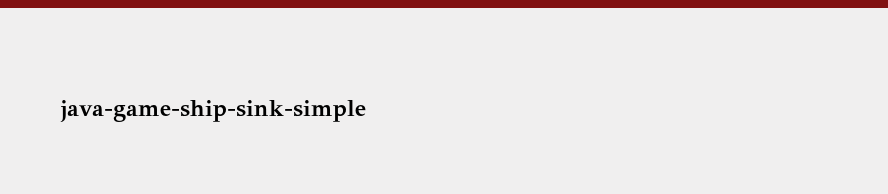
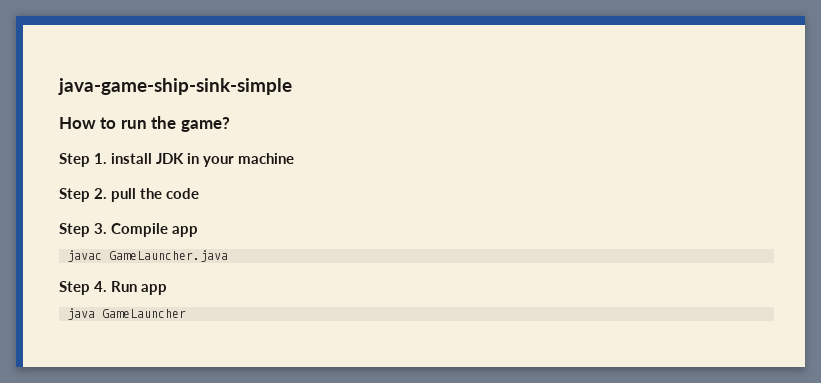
+ How to run the game?
+ Step 1. install JDK in your machine
+ Step 2. pull the code
+ Step 3. Compile app
+ javac GameLauncher.java
+ Step 4. Run app
+ java GameLauncher

